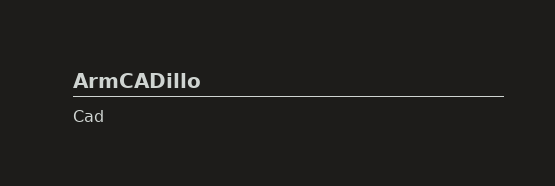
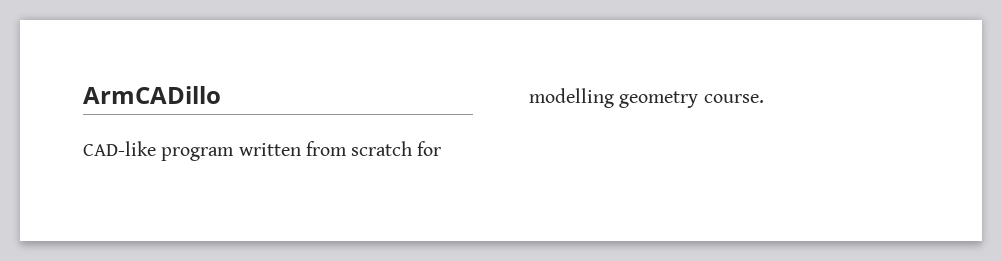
- Cad
+ CAD-like program written from scratch for modelling geometry course.

